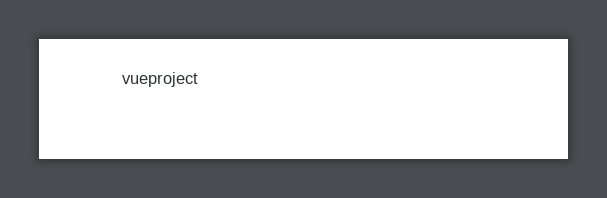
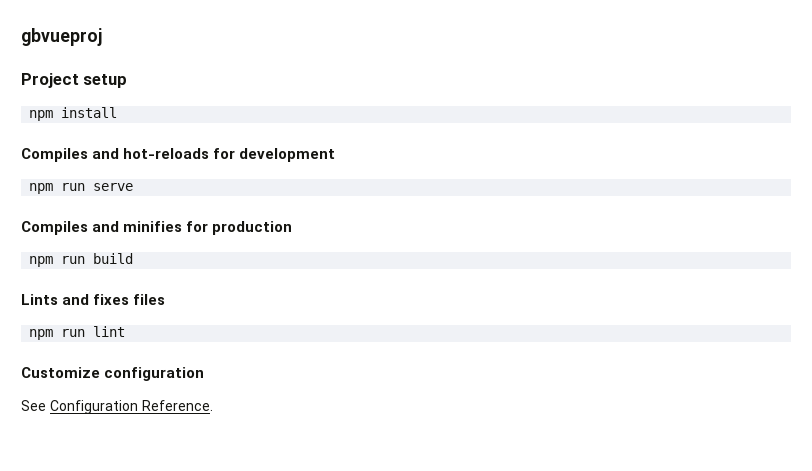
- vueproject
+ gbvueproj
+ Project setup
+ npm install
+ Compiles and hot-reloads for development
+ npm run serve
+ Compiles and minifies for production
+ npm run build
+ Lints and fixes files
+ npm run lint
+ Customize configuration
+ See Configuration Reference.

